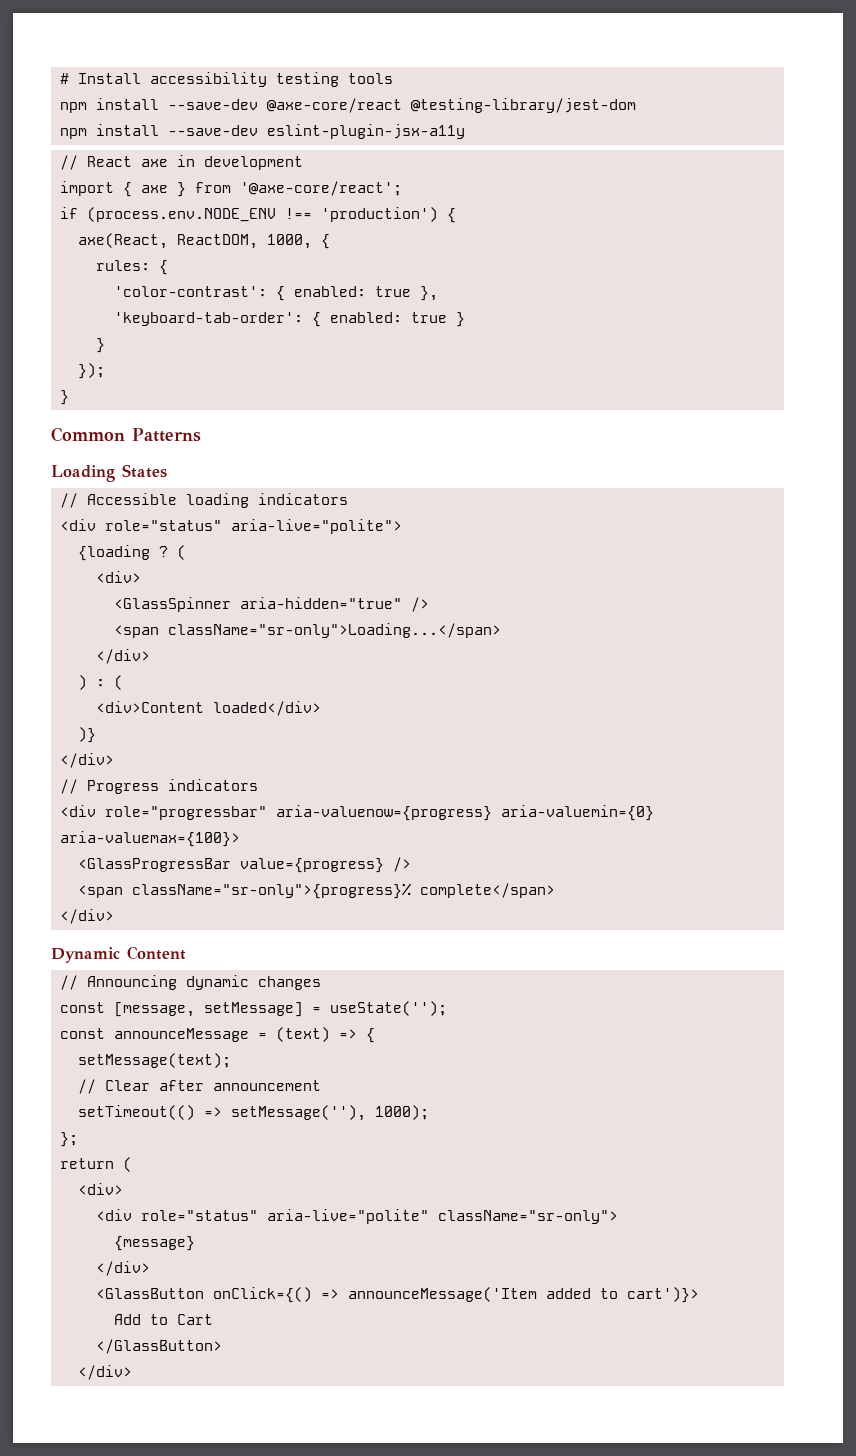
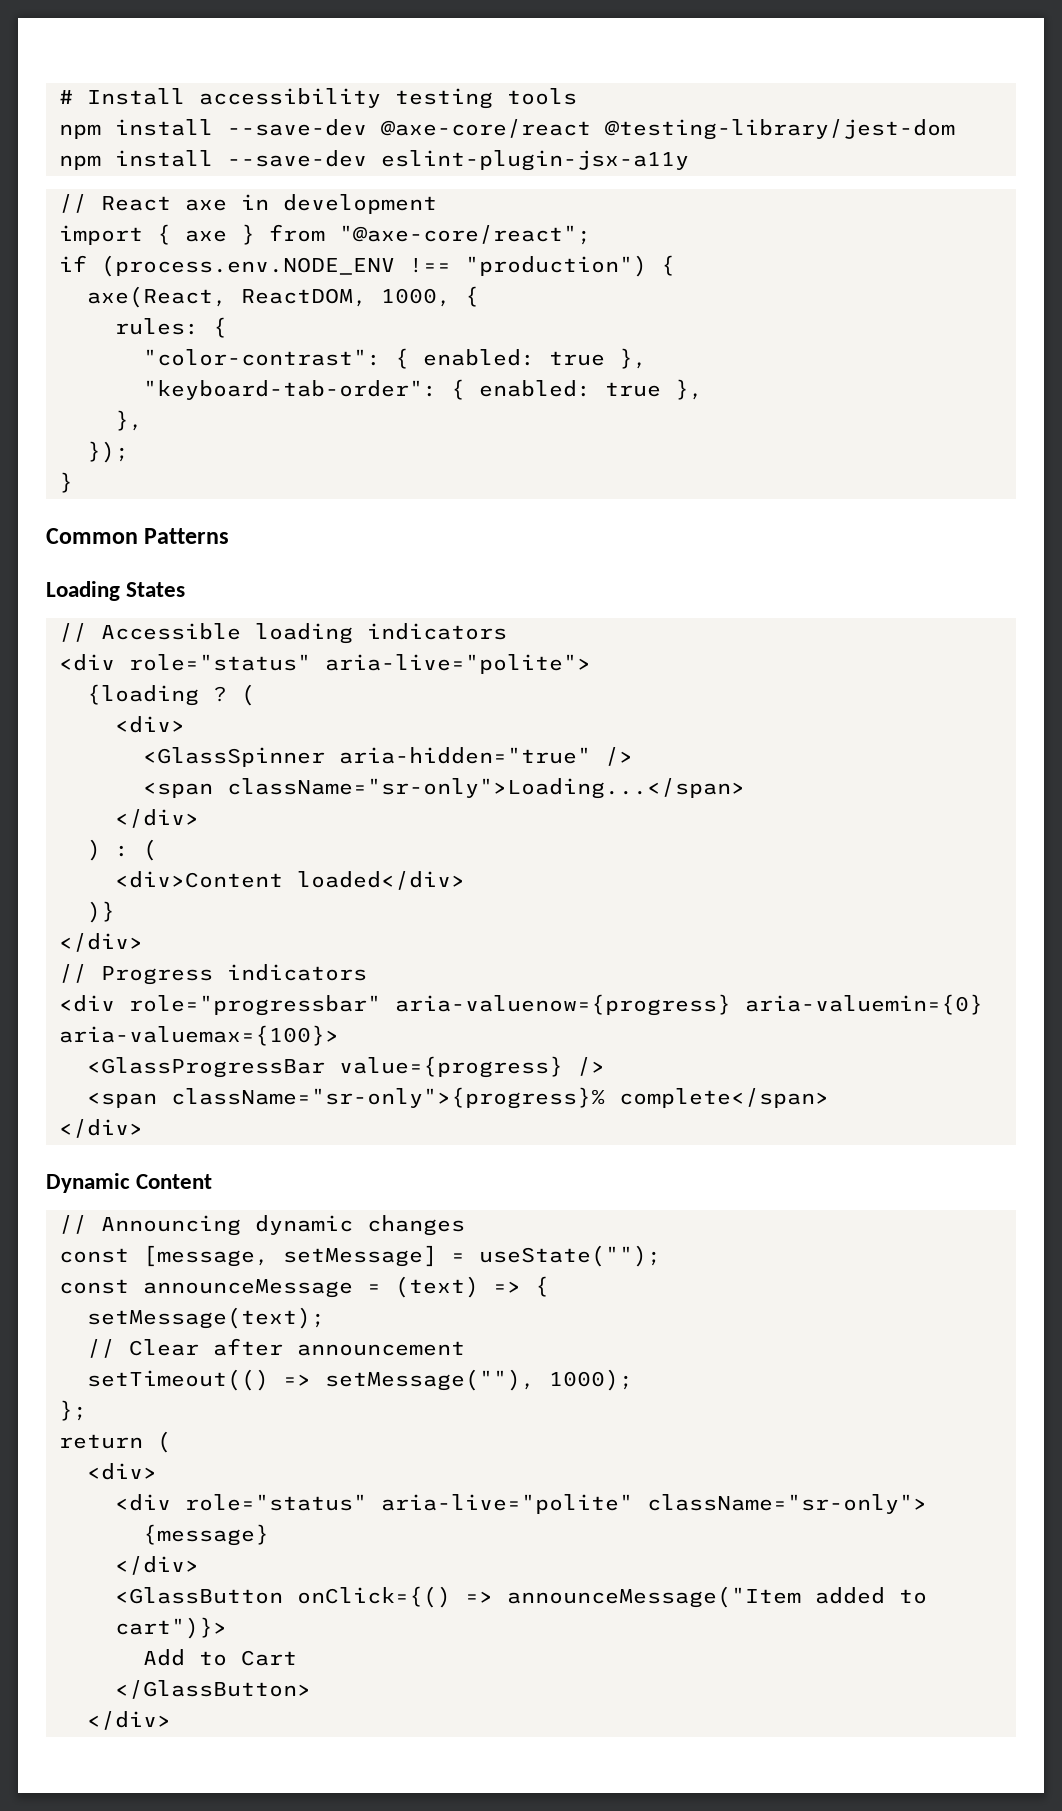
- import { axe } from '@axe-core/react';
+ import { axe } from "@axe-core/react";
- if (process.env.NODE_ENV !== 'production') {
+ if (process.env.NODE_ENV !== "production") {
- 'color-contrast': { enabled: true },
- 'keyboard-tab-order': { enabled: true }
- }
+ "color-contrast": { enabled: true },
+ "keyboard-tab-order": { enabled: true },
+ },
- const [message, setMessage] = useState('');
+ const [message, setMessage] = useState("");
- setTimeout(() => setMessage(''), 1000);
+ setTimeout(() => setMessage(""), 1000);
- <GlassButton onClick={() => announceMessage('Item added to cart')}>
+ <GlassButton onClick={() => announceMessage("Item added to cart")}>

